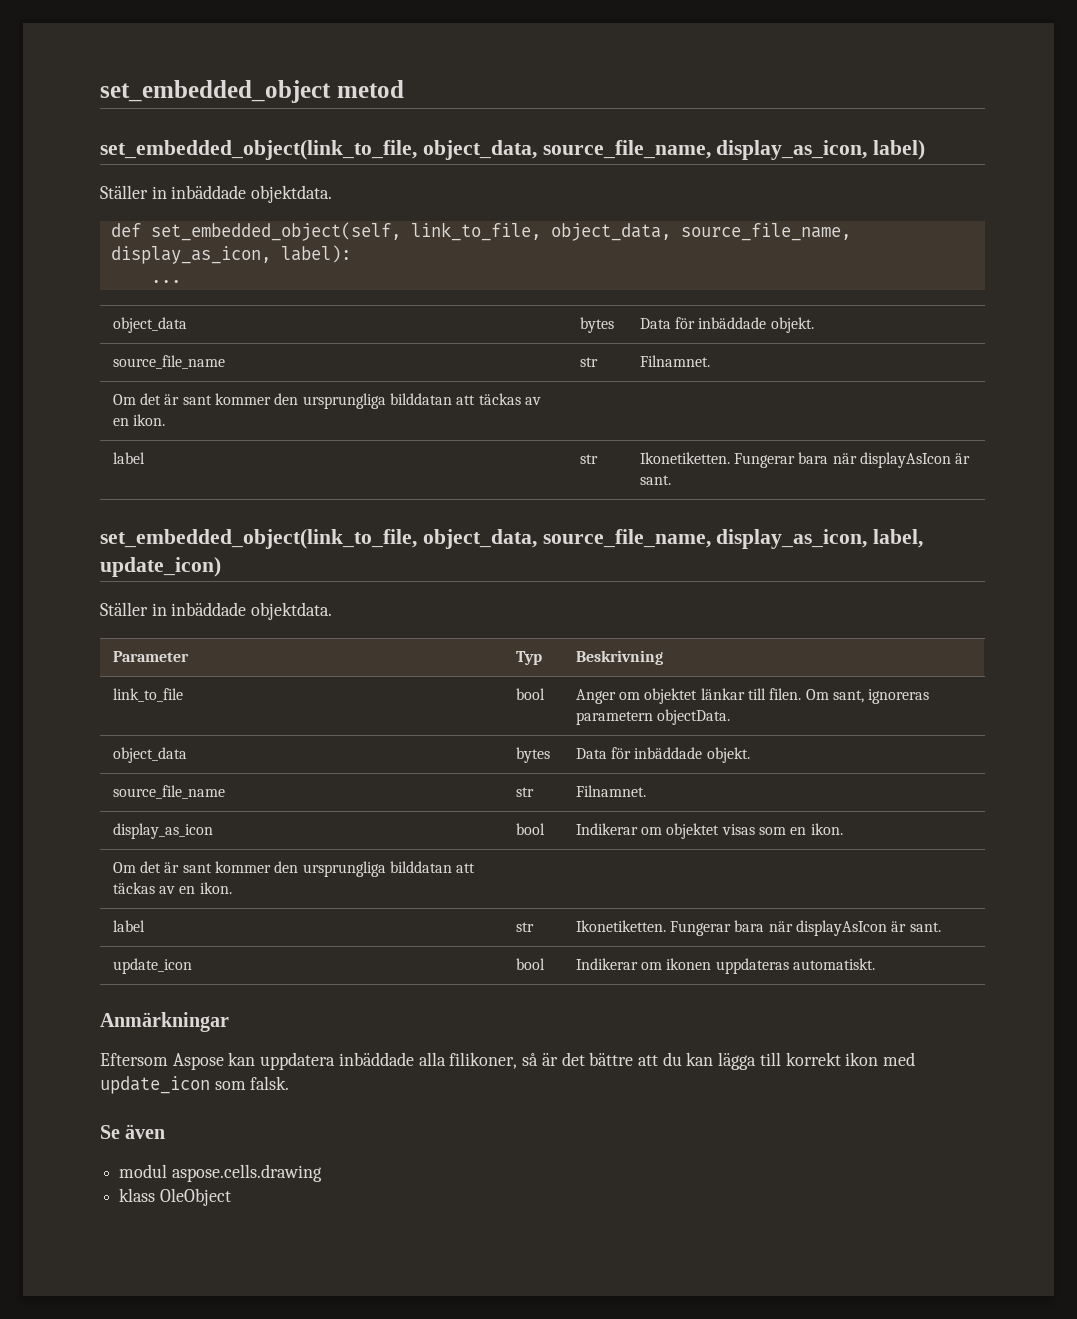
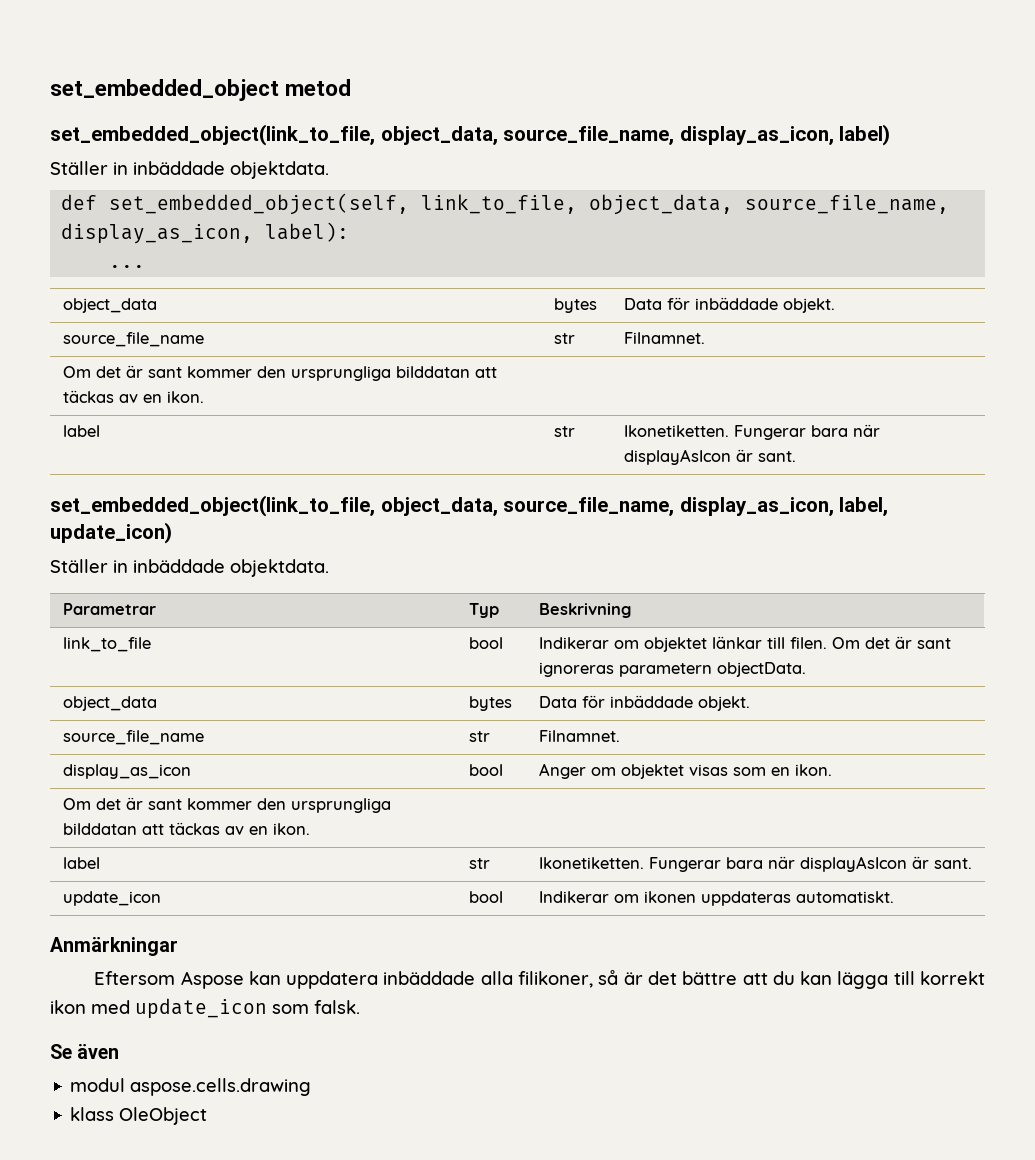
- Parameter | Typ | Beskrivning
+ Parametrar | Typ | Beskrivning
- link_to_file | bool | Anger om objektet länkar till filen. Om sant, ignoreras parametern objectData.
+ link_to_file | bool | Indikerar om objektet länkar till filen. Om det är sant ignoreras parametern objectData.
- display_as_icon | bool | Indikerar om objektet visas som en ikon.
+ display_as_icon | bool | Anger om objektet visas som en ikon.

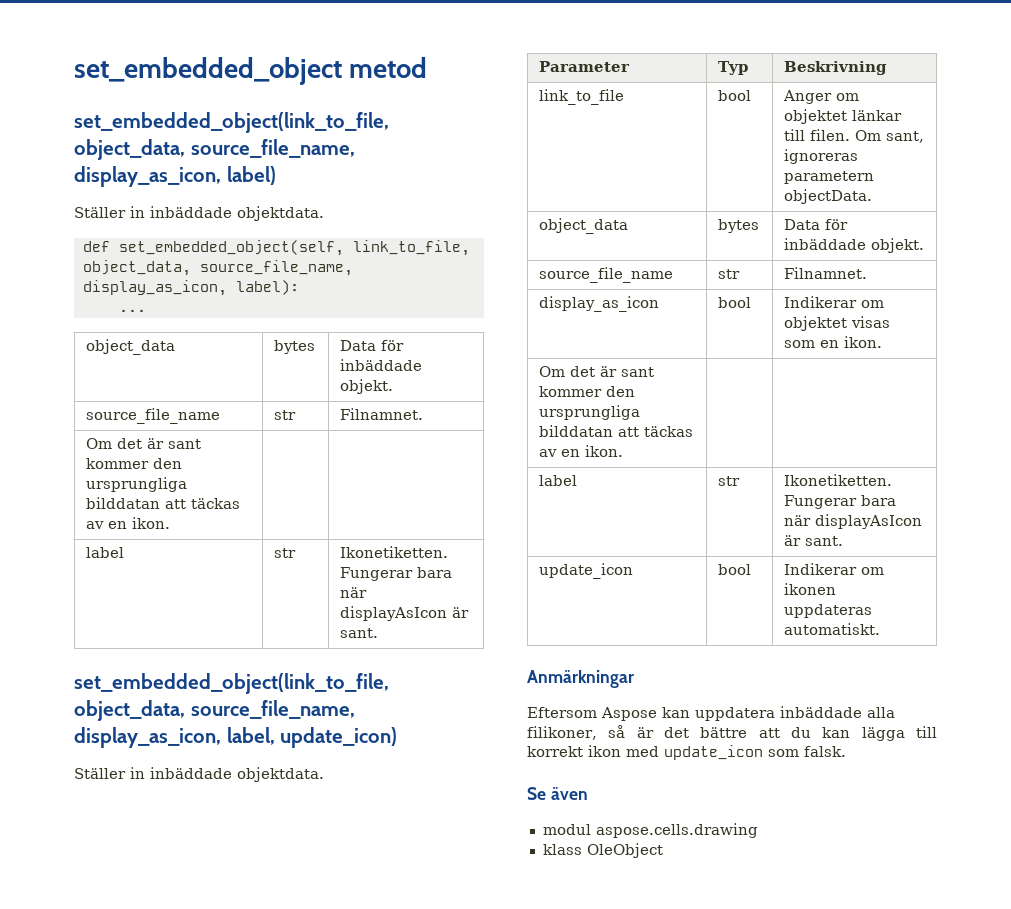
- Parametrar | Typ | Beskrivning
+ Parameter | Typ | Beskrivning
- link_to_file | bool | Indikerar om objektet länkar till filen. Om det är sant ignoreras parametern objectData.
+ link_to_file | bool | Anger om objektet länkar till filen. Om sant, ignoreras parametern objectData.
- display_as_icon | bool | Anger om objektet visas som en ikon.
+ display_as_icon | bool | Indikerar om objektet visas som en ikon.

